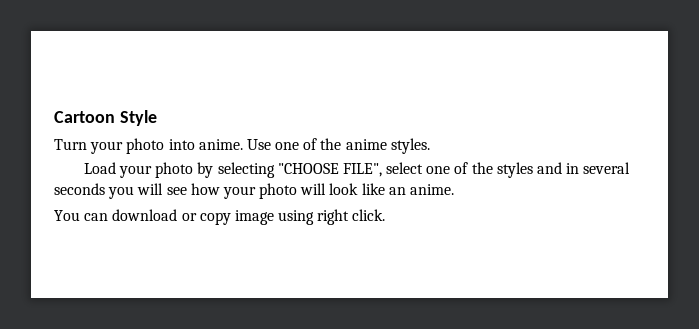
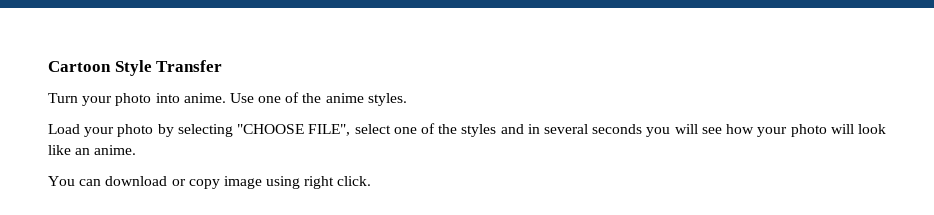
- Cartoon Style
+ Cartoon Style Transfer

